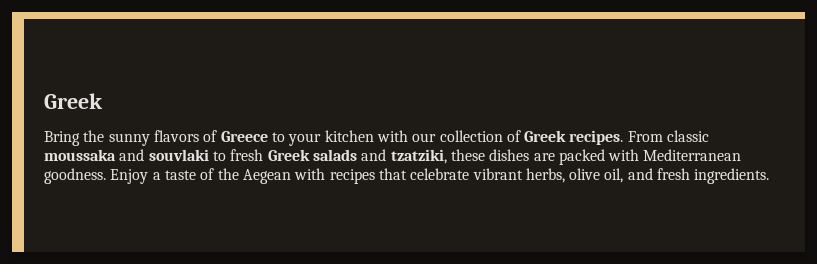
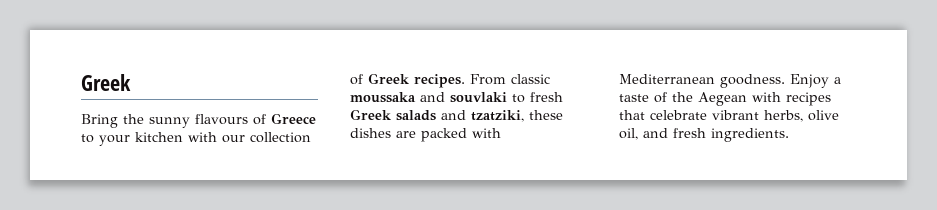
- Bring the sunny flavors of Greece to your kitchen with our collection of Greek recipes.
+ Bring the sunny flavours of Greece to your kitchen with our collection of Greek recipes.

